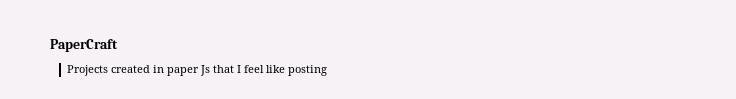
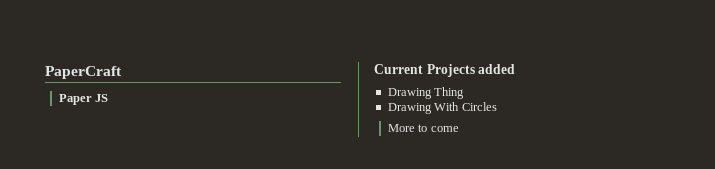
- Projects created in paper Js that I feel like posting
+ Paper JS
+ Current Projects added
+ Drawing Thing
+ Drawing With Circles
+ More to come

